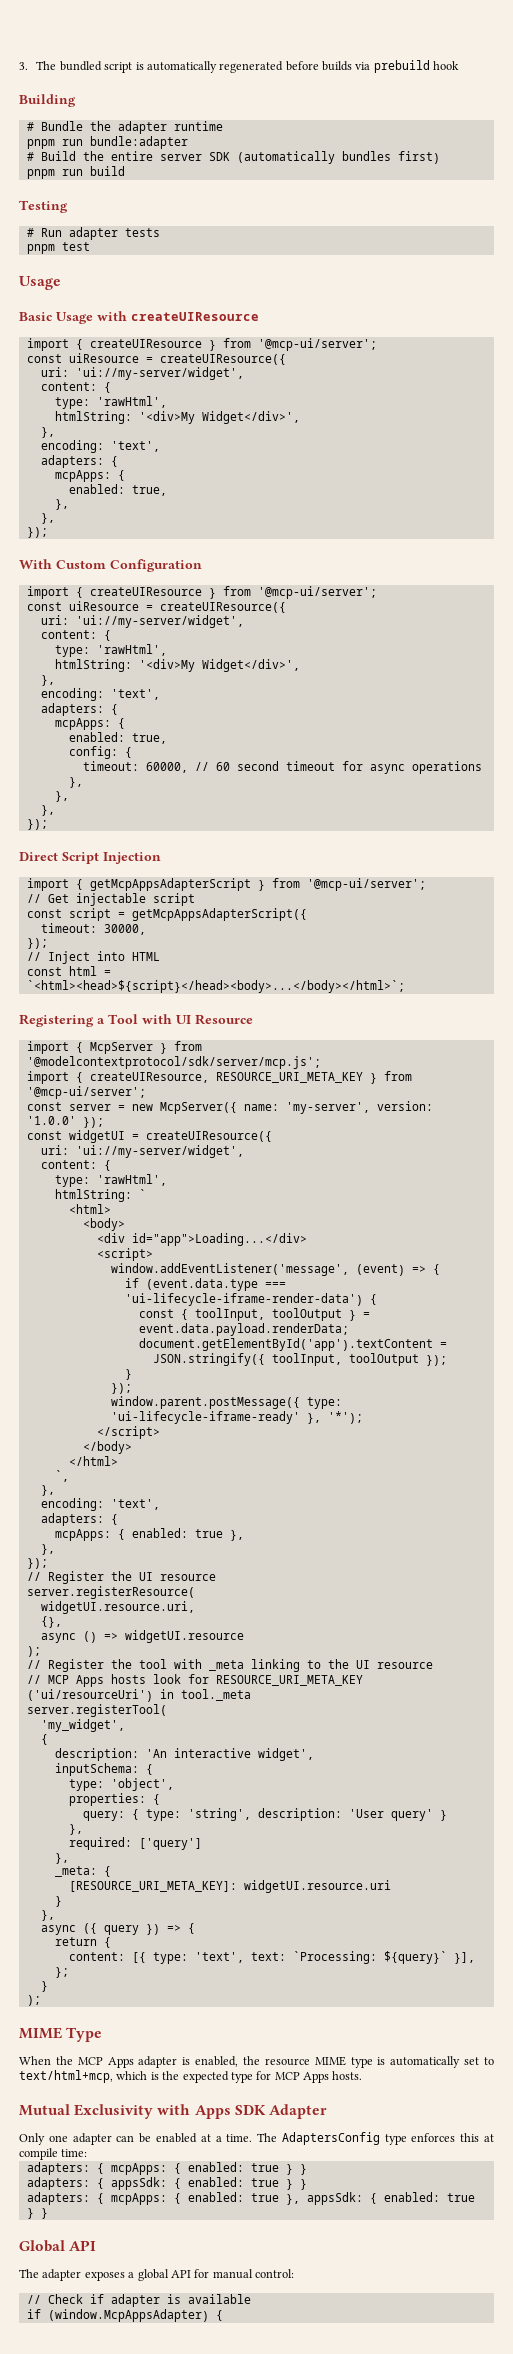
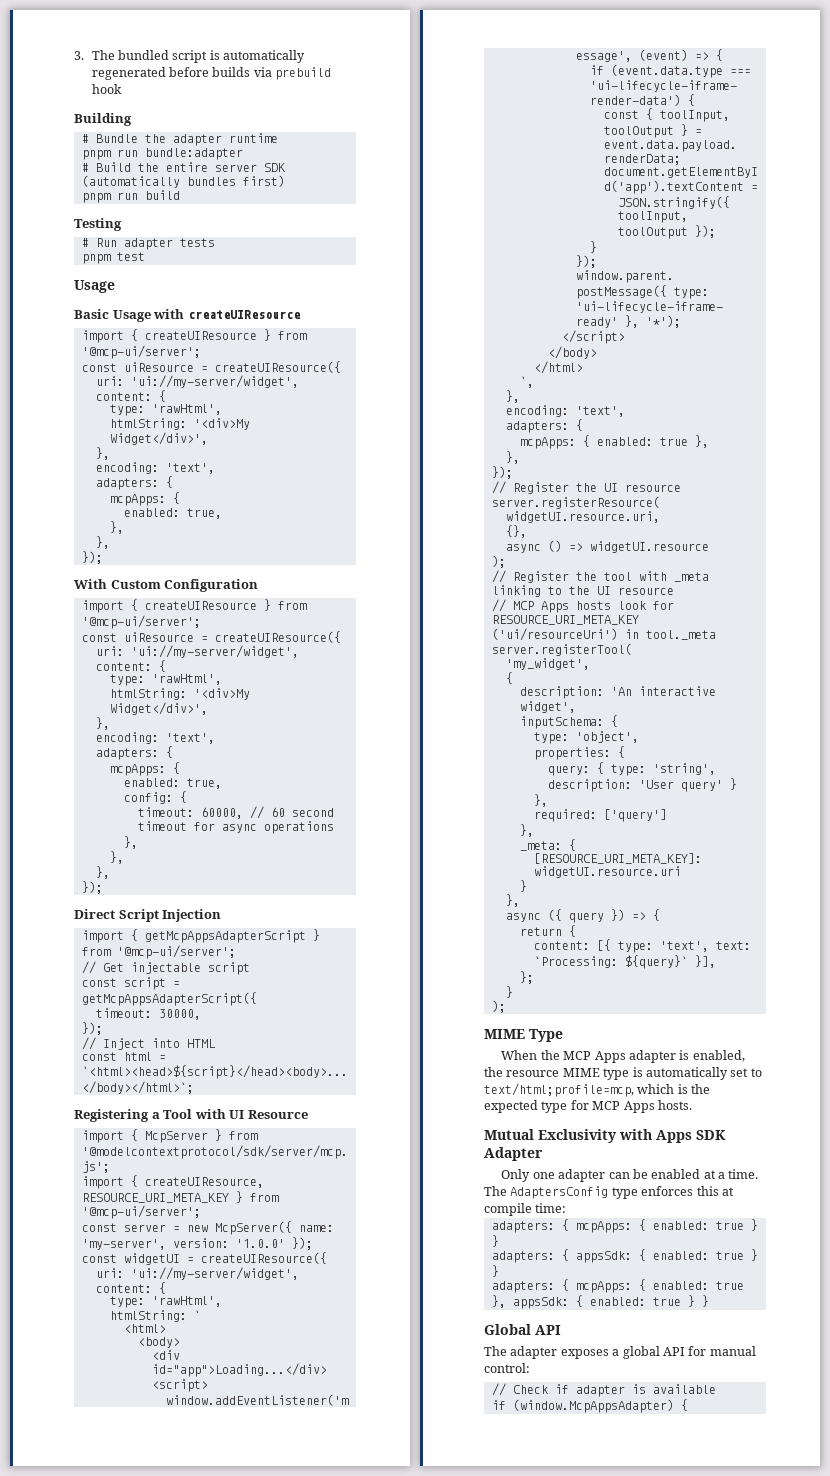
- When the MCP Apps adapter is enabled, the resource MIME type is automatically set to text/html+mcp, which is the expected type for MCP Apps hosts.
+ When the MCP Apps adapter is enabled, the resource MIME type is automatically set to text/html;profile=mcp, which is the expected type for MCP Apps hosts.

